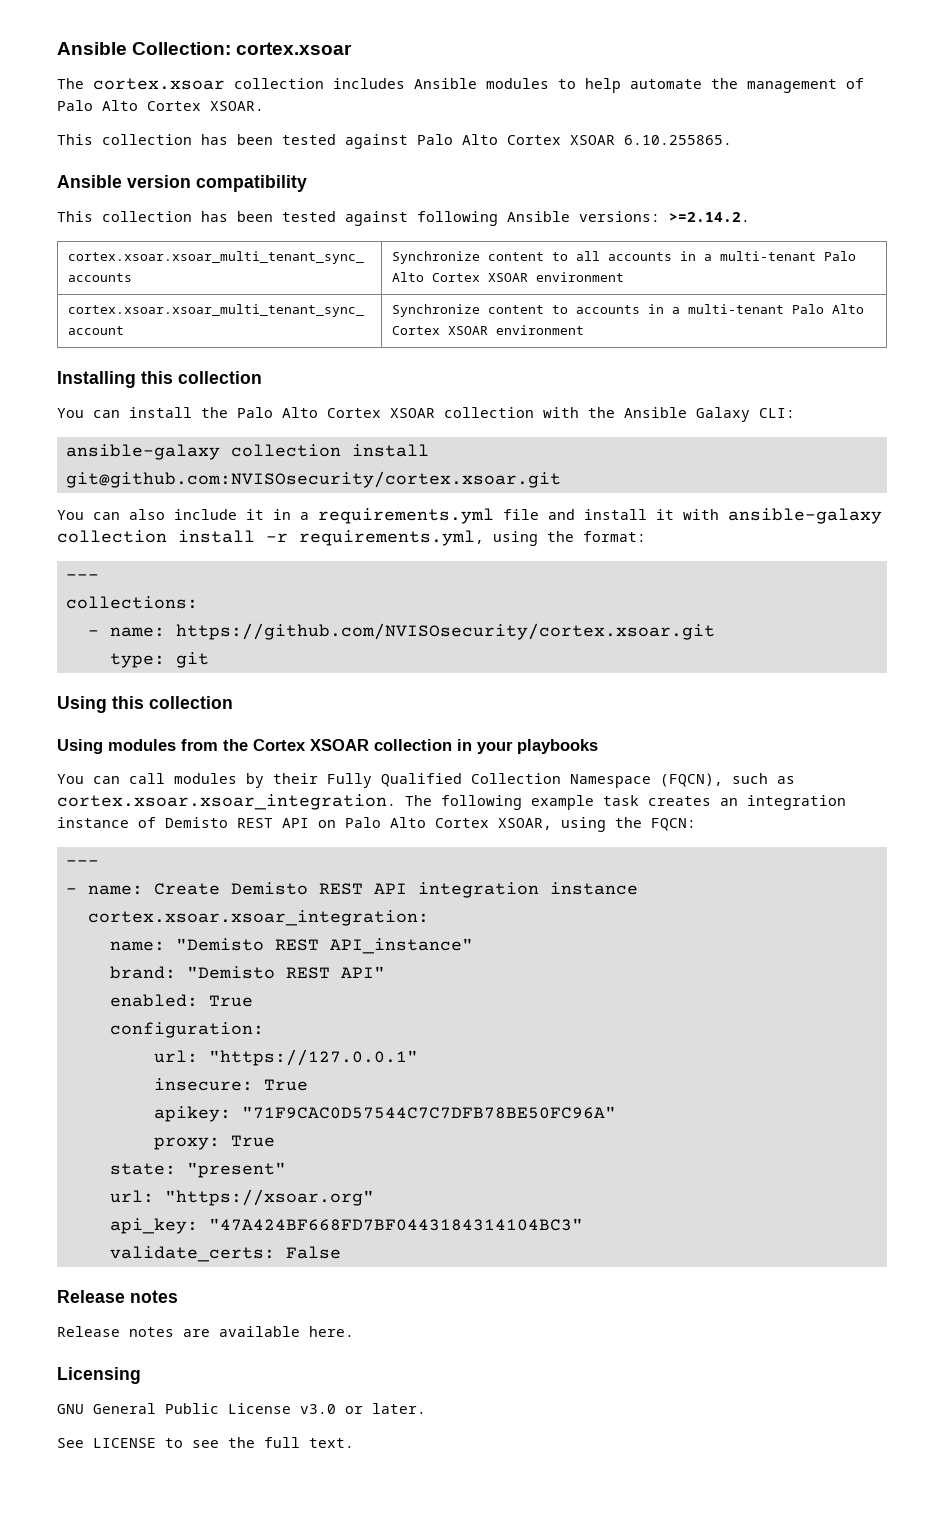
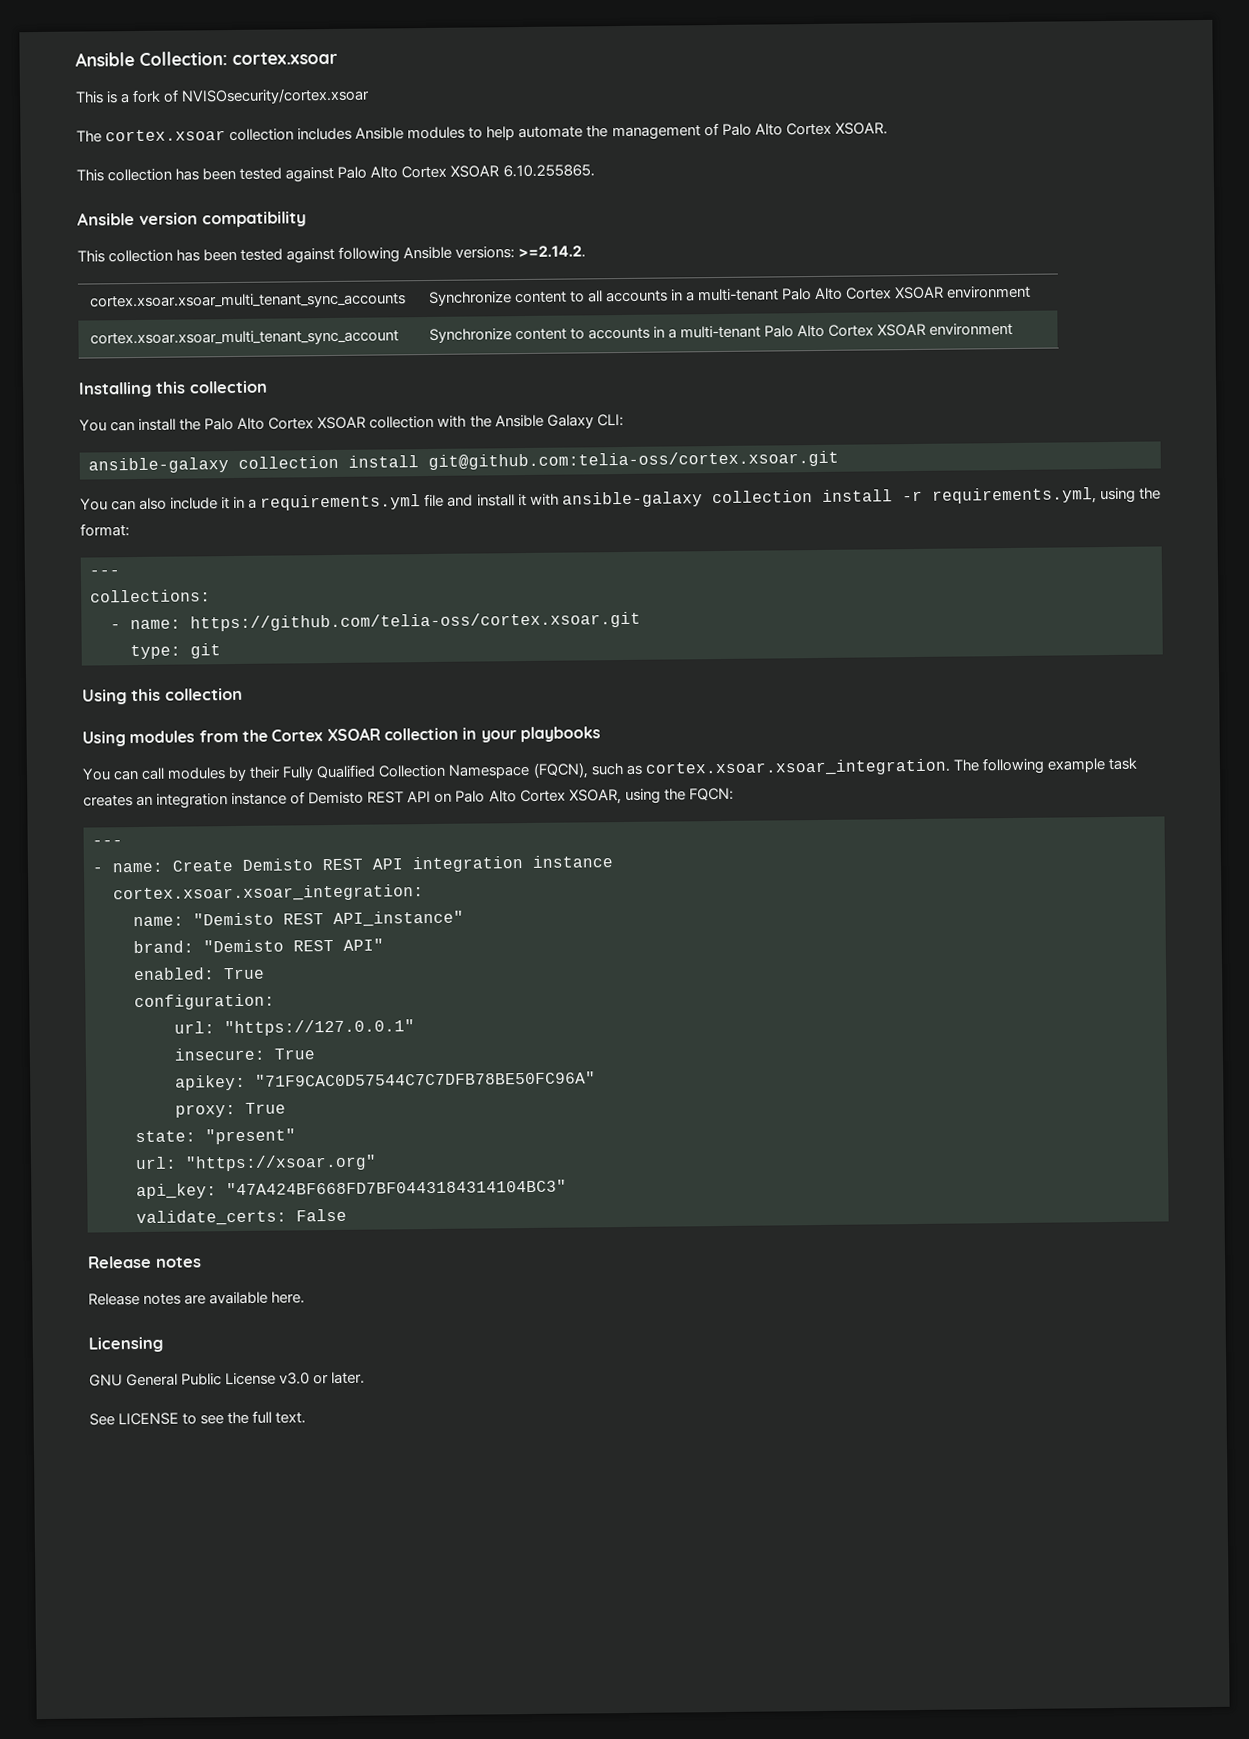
+ This is a fork of NVISOsecurity/cortex.xsoar
- ansible-galaxy collection install git@github.com:NVISOsecurity/cortex.xsoar.git
+ ansible-galaxy collection install git@github.com:telia-oss/cortex.xsoar.git
- - name: https://github.com/NVISOsecurity/cortex.xsoar.git
+ - name: https://github.com/telia-oss/cortex.xsoar.git

